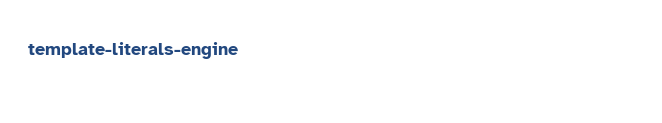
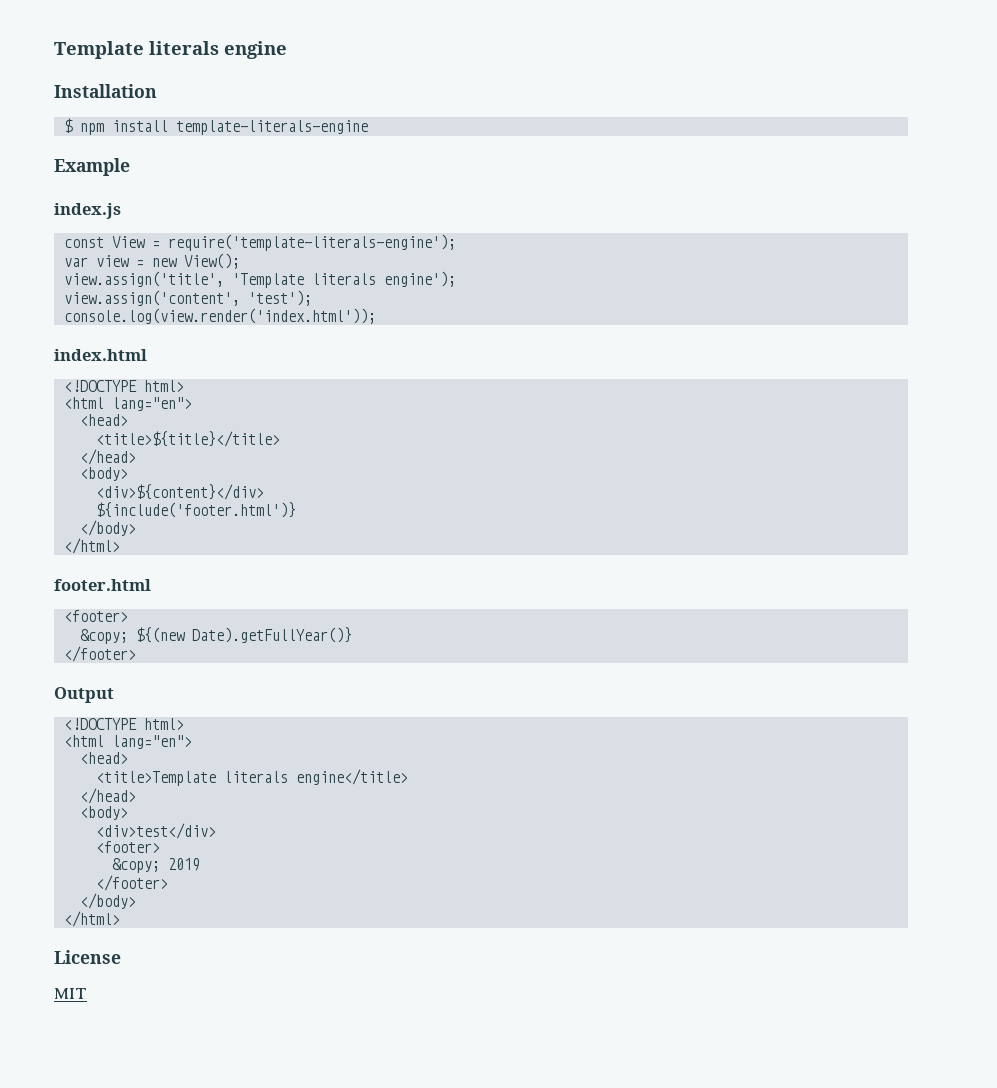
- template-literals-engine
+ Template literals engine
+ Installation
+ $ npm install template-literals-engine
+ Example
+ index.js
+ const View = require('template-literals-engine');
+ var view = new View();
+ view.assign('title', 'Template literals engine');
+ view.assign('content', 'test');
+ console.log(view.render('index.html'));
+ index.html
+ <!DOCTYPE html>
+ <html lang="en">
+ <head>
+ <title>${title}</title>
+ </head>
+ <body>
+ <div>${content}</div>
+ ${include('footer.html')}
+ </body>
+ </html>
+ footer.html
+ <footer>
+ &copy; ${(new Date).getFullYear()}
+ </footer>
+ Output
+ <!DOCTYPE html>
+ <html lang="en">
+ <head>
+ <title>Template literals engine</title>
+ </head>
+ <body>
+ <div>test</div>
+ <footer>
+ &copy; 2019
+ </footer>
+ </body>
+ </html>
+ License
+ MIT

